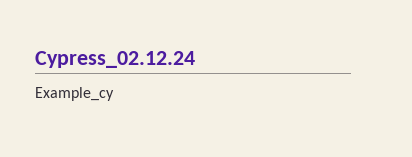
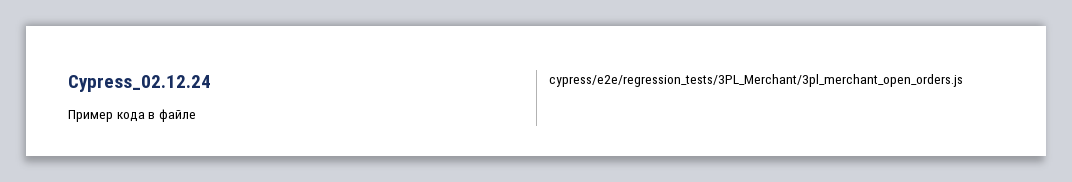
- Example_cy
+ Пример кода в файле cypress/e2e/regression_tests/3PL_Merchant/3pl_merchant_open_orders.js

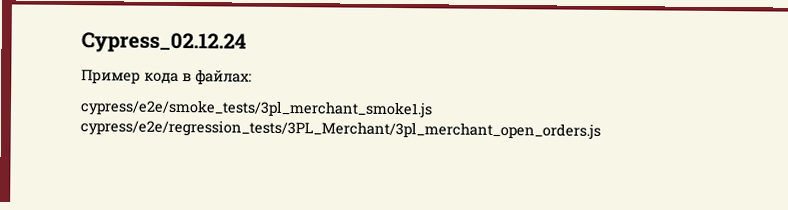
- Пример кода в файле cypress/e2e/regression_tests/3PL_Merchant/3pl_merchant_open_orders.js
+ Пример кода в файлах:
+ cypress/e2e/smoke_tests/3pl_merchant_smoke1.js cypress/e2e/regression_tests/3PL_Merchant/3pl_merchant_open_orders.js

